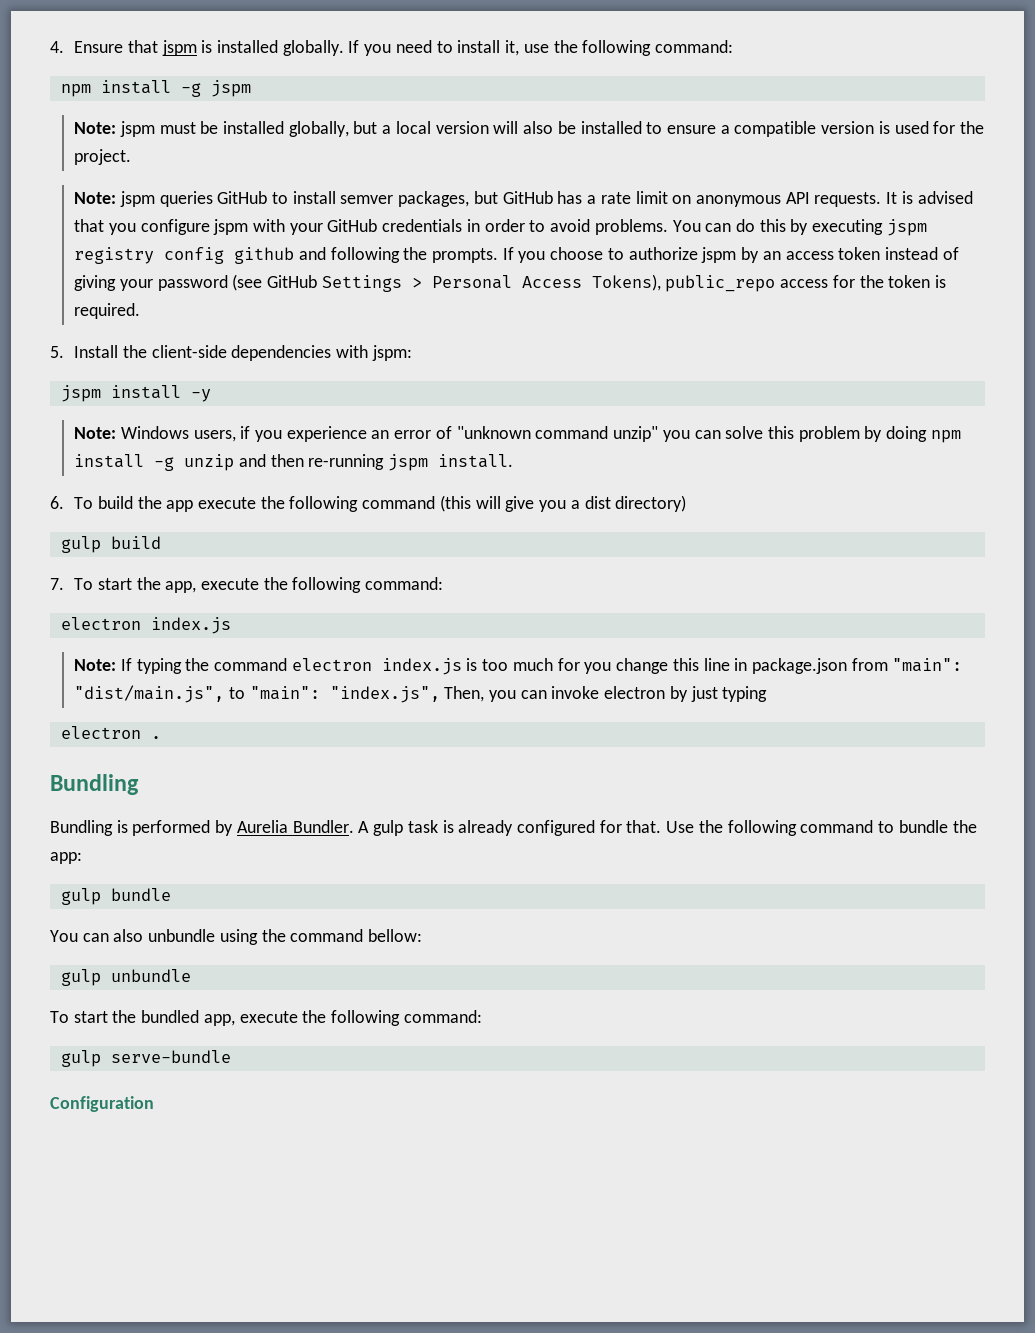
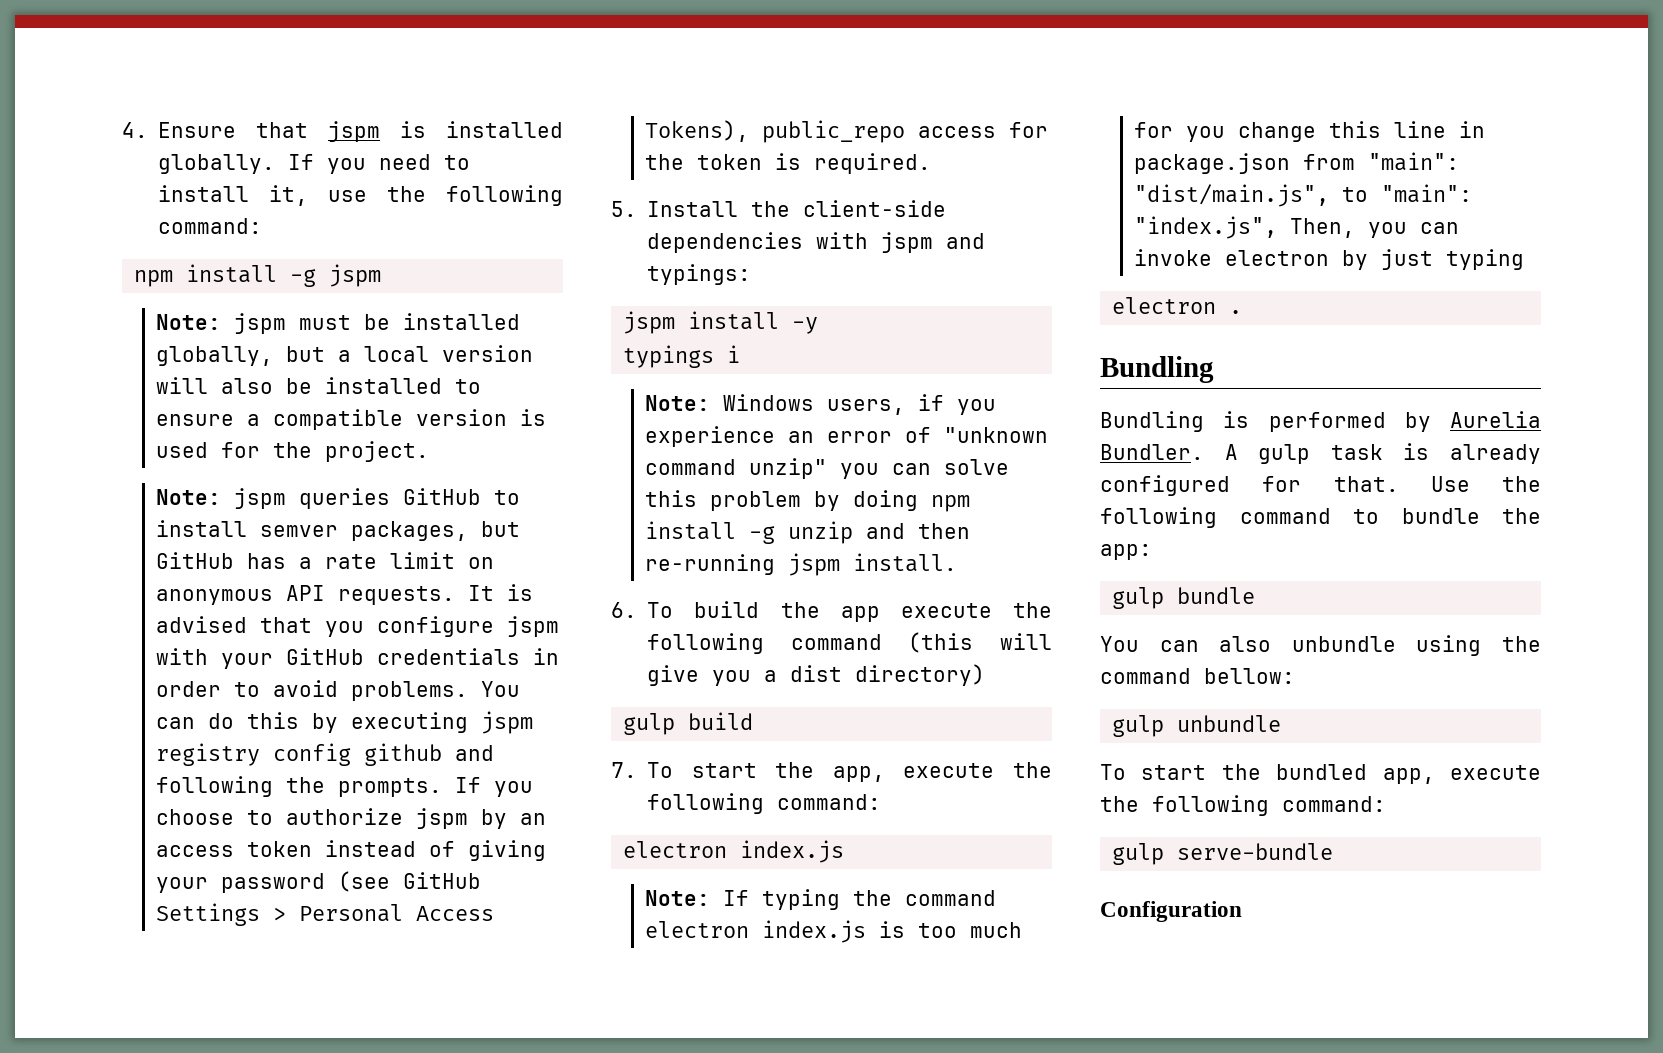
- 5. Install the client-side dependencies with jspm:
+ 5. Install the client-side dependencies with jspm and typings:
+ typings i

